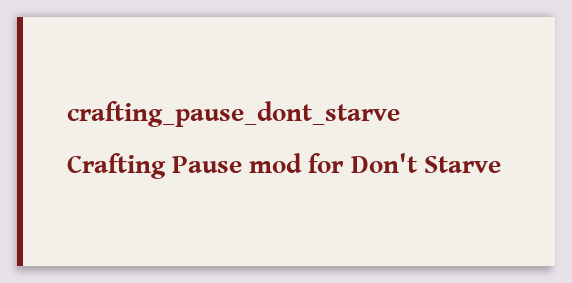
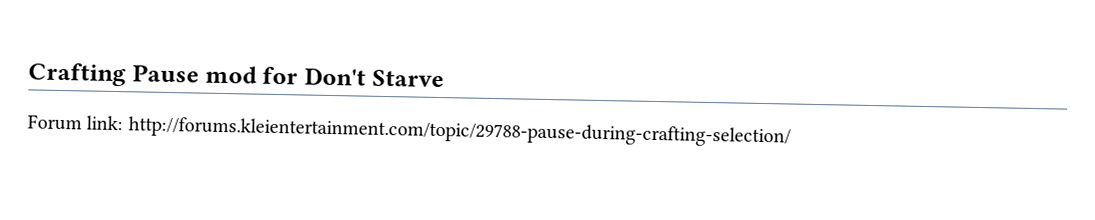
- crafting_pause_dont_starve
+ Forum link: http://forums.kleientertainment.com/topic/29788-pause-during-crafting-selection/

